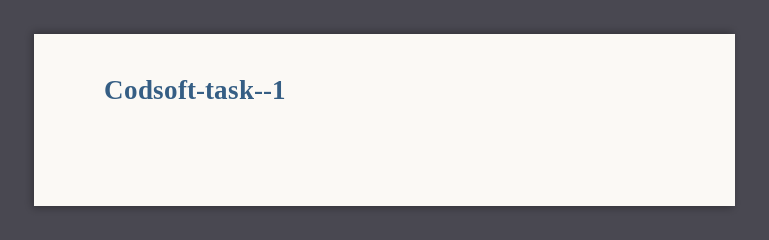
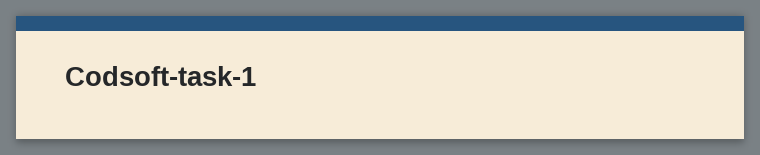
- Codsoft-task--1
+ Codsoft-task-1

